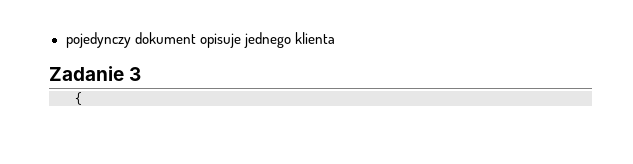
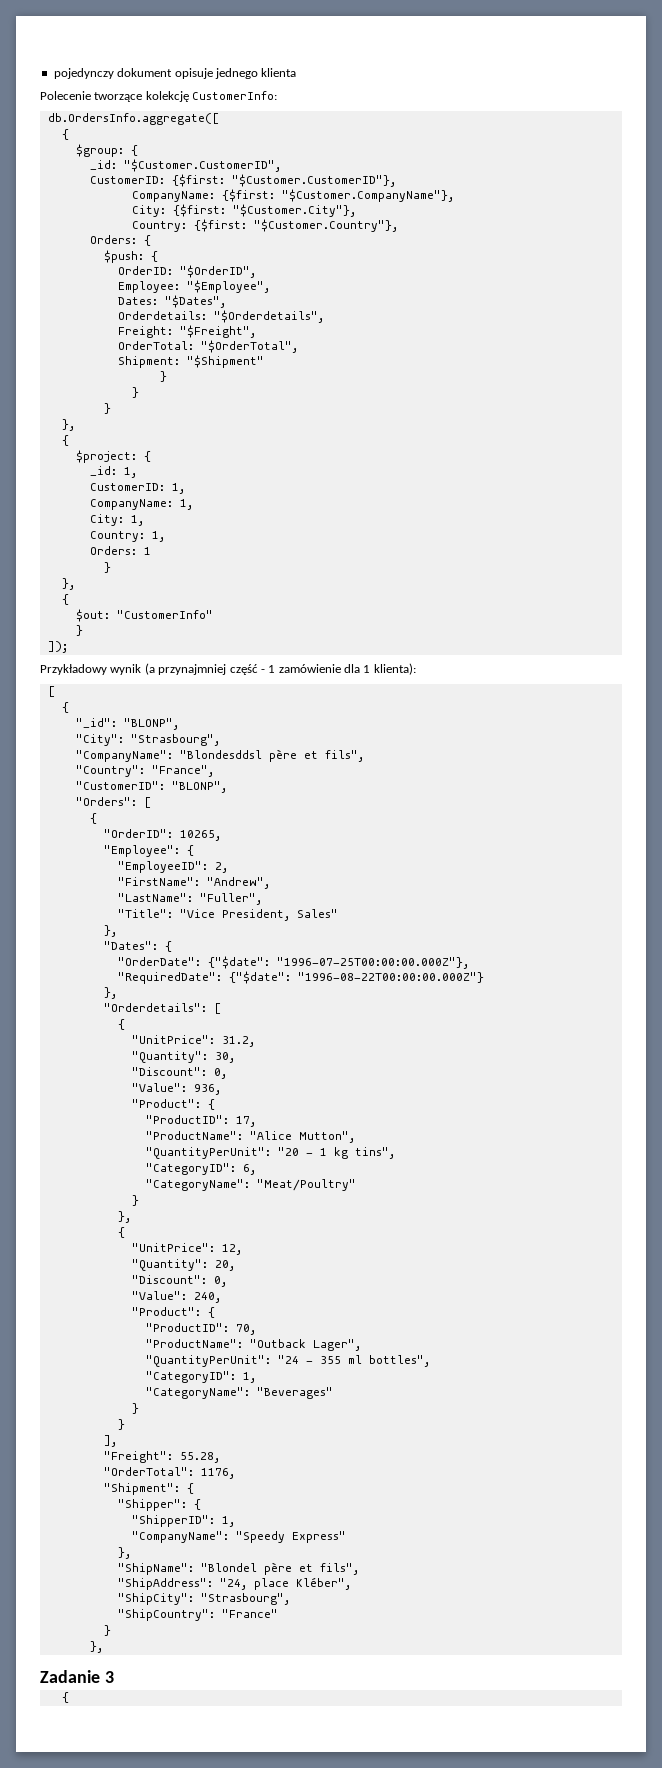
+ Polecenie tworzące kolekcję CustomerInfo:
+ db.OrdersInfo.aggregate([
+ {
+ $group: {
+ _id: "$Customer.CustomerID",
+ CustomerID: {$first: "$Customer.CustomerID"},
+ CompanyName: {$first: "$Customer.CompanyName"},
+ City: {$first: "$Customer.City"},
+ Country: {$first: "$Customer.Country"},
+ Orders: {
+ $push: {
+ OrderID: "$OrderID",
+ Employee: "$Employee",
+ Dates: "$Dates",
+ Orderdetails: "$Orderdetails",
+ Freight: "$Freight",
+ OrderTotal: "$OrderTotal",
+ Shipment: "$Shipment"
+ }
+ }
+ }
+ },
+ {
+ $project: {
+ _id: 1,
+ CustomerID: 1,
+ CompanyName: 1,
+ City: 1,
+ Country: 1,
+ Orders: 1
+ }
+ },
+ {
+ $out: "CustomerInfo"
+ }
+ ]);
+ Przykładowy wynik (a przynajmniej część - 1 zamówienie dla 1 klienta):
+ [
+ {
+ "_id": "BLONP",
+ "City": "Strasbourg",
+ "CompanyName": "Blondesddsl père et fils",
+ "Country": "France",
+ "CustomerID": "BLONP",
+ "Orders": [
+ {
+ "OrderID": 10265,
+ "Employee": {
+ "EmployeeID": 2,
+ "FirstName": "Andrew",
+ "LastName": "Fuller",
+ "Title": "Vice President, Sales"
+ },
+ "Dates": {
+ "OrderDate": {"$date": "1996-07-25T00:00:00.000Z"},
+ "RequiredDate": {"$date": "1996-08-22T00:00:00.000Z"}
+ },
+ "Orderdetails": [
+ {
+ "UnitPrice": 31.2,
+ "Quantity": 30,
+ "Discount": 0,
+ "Value": 936,
+ "Product": {
+ "ProductID": 17,
+ "ProductName": "Alice Mutton",
+ "QuantityPerUnit": "20 - 1 kg tins",
+ "CategoryID": 6,
+ "CategoryName": "Meat/Poultry"
+ }
+ },
+ {
+ "UnitPrice": 12,
+ "Quantity": 20,
+ "Discount": 0,
+ "Value": 240,
+ "Product": {
+ "ProductID": 70,
+ "ProductName": "Outback Lager",
+ "QuantityPerUnit": "24 - 355 ml bottles",
+ "CategoryID": 1,
+ "CategoryName": "Beverages"
+ }
+ }
+ ],
+ "Freight": 55.28,
+ "OrderTotal": 1176,
+ "Shipment": {
+ "Shipper": {
+ "ShipperID": 1,
+ "CompanyName": "Speedy Express"
+ },
+ "ShipName": "Blondel père et fils",
+ "ShipAddress": "24, place Kléber",
+ "ShipCity": "Strasbourg",
+ "ShipCountry": "France"
+ }
+ },

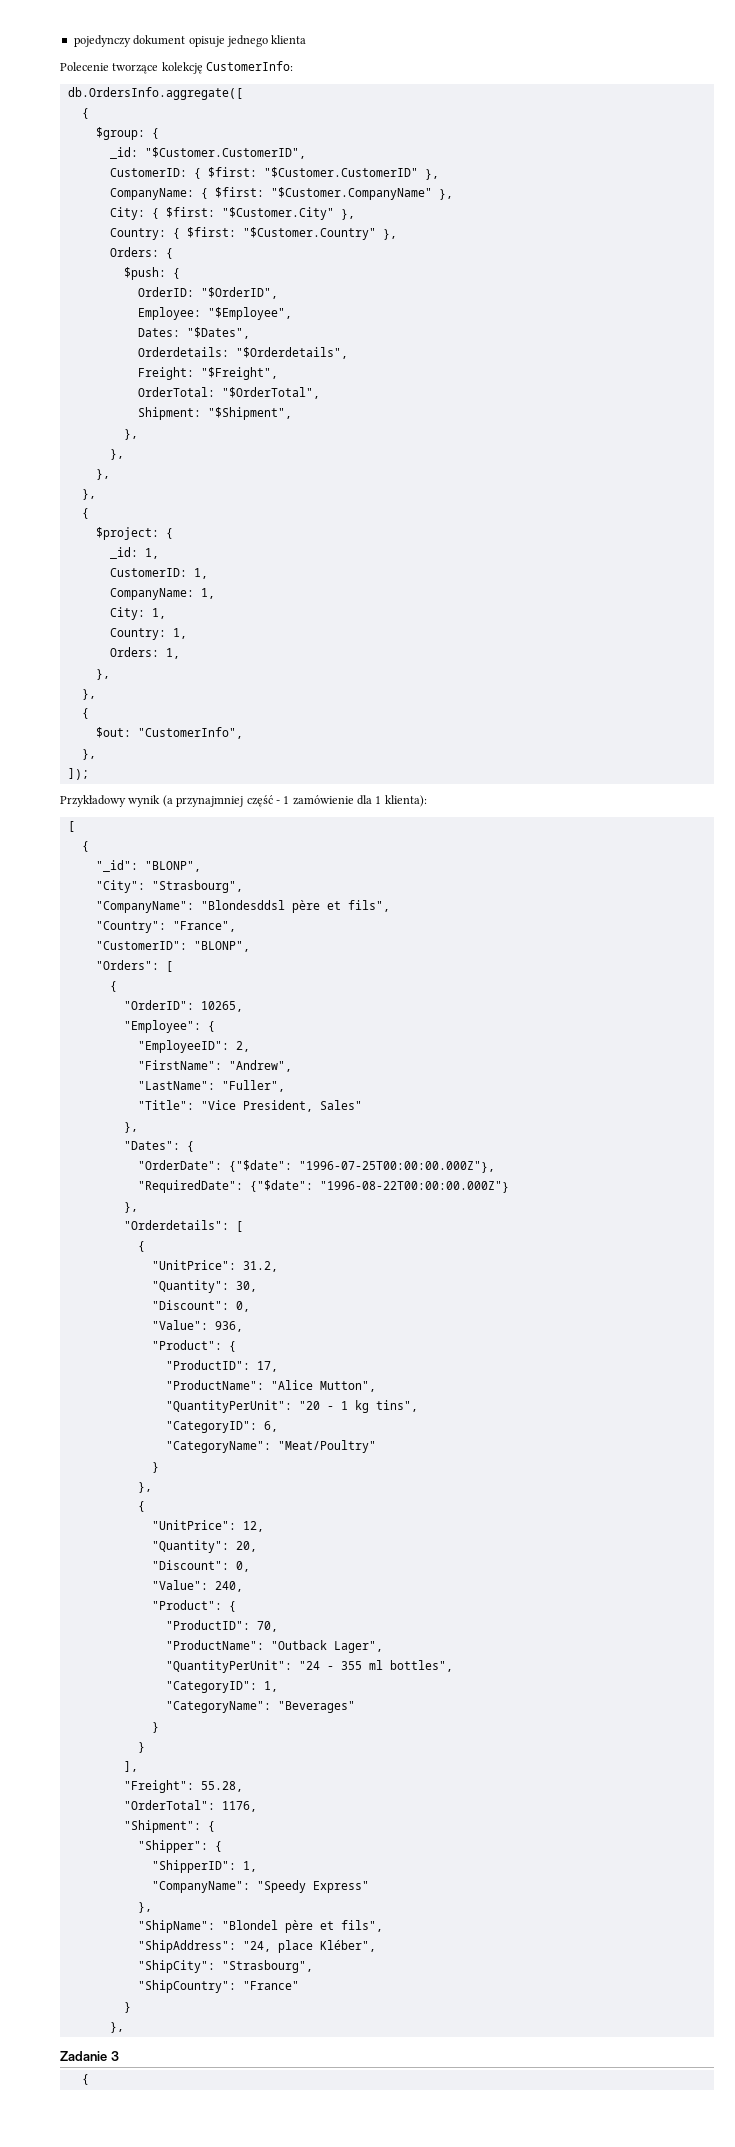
- CustomerID: {$first: "$Customer.CustomerID"},
- CompanyName: {$first: "$Customer.CompanyName"},
- City: {$first: "$Customer.City"},
- Country: {$first: "$Customer.Country"},
+ CustomerID: { $first: "$Customer.CustomerID" },
+ CompanyName: { $first: "$Customer.CompanyName" },
+ City: { $first: "$Customer.City" },
+ Country: { $first: "$Customer.Country" },
- Shipment: "$Shipment"
- }
- }
- }
+ Shipment: "$Shipment",
+ },
+ },
+ },
- Orders: 1
- }
+ Orders: 1,
+ },
- $out: "CustomerInfo"
- }
+ $out: "CustomerInfo",
+ },

